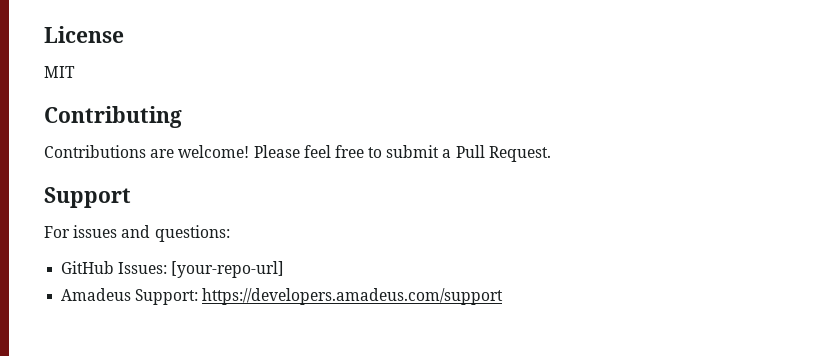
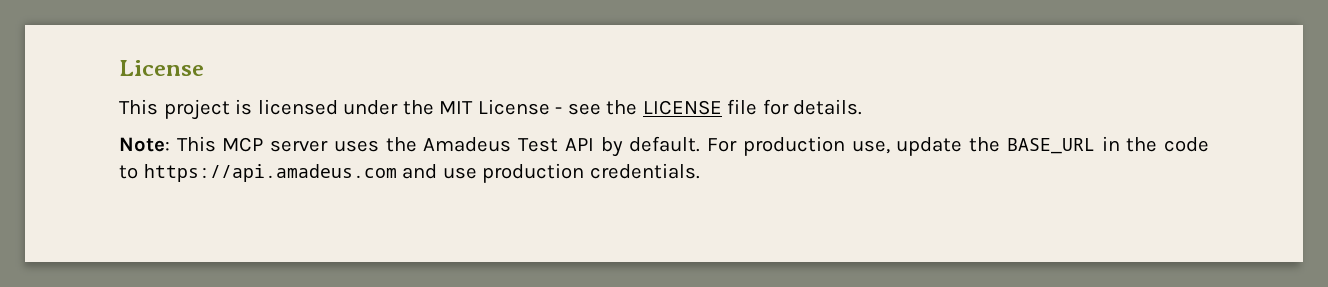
- MIT
- Contributing
- Contributions are welcome! Please feel free to submit a Pull Request.
- Support
- For issues and questions:
- GitHub Issues: [your-repo-url]
- Amadeus Support: https://developers.amadeus.com/support
+ This project is licensed under the MIT License - see the LICENSE file for details.
+ Note: This MCP server uses the Amadeus Test API by default. For production use, update the BASE_URL in the code to https://api.amadeus.com and use production credentials.

